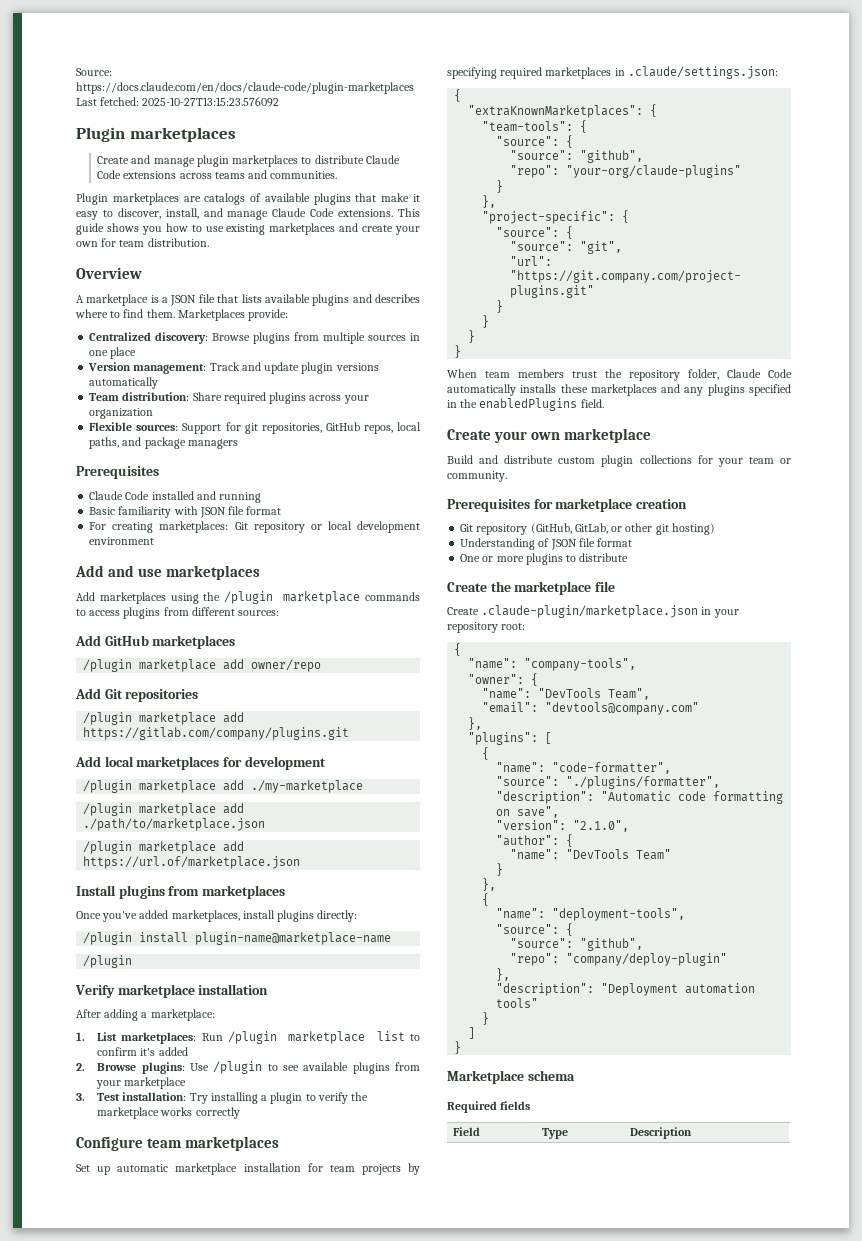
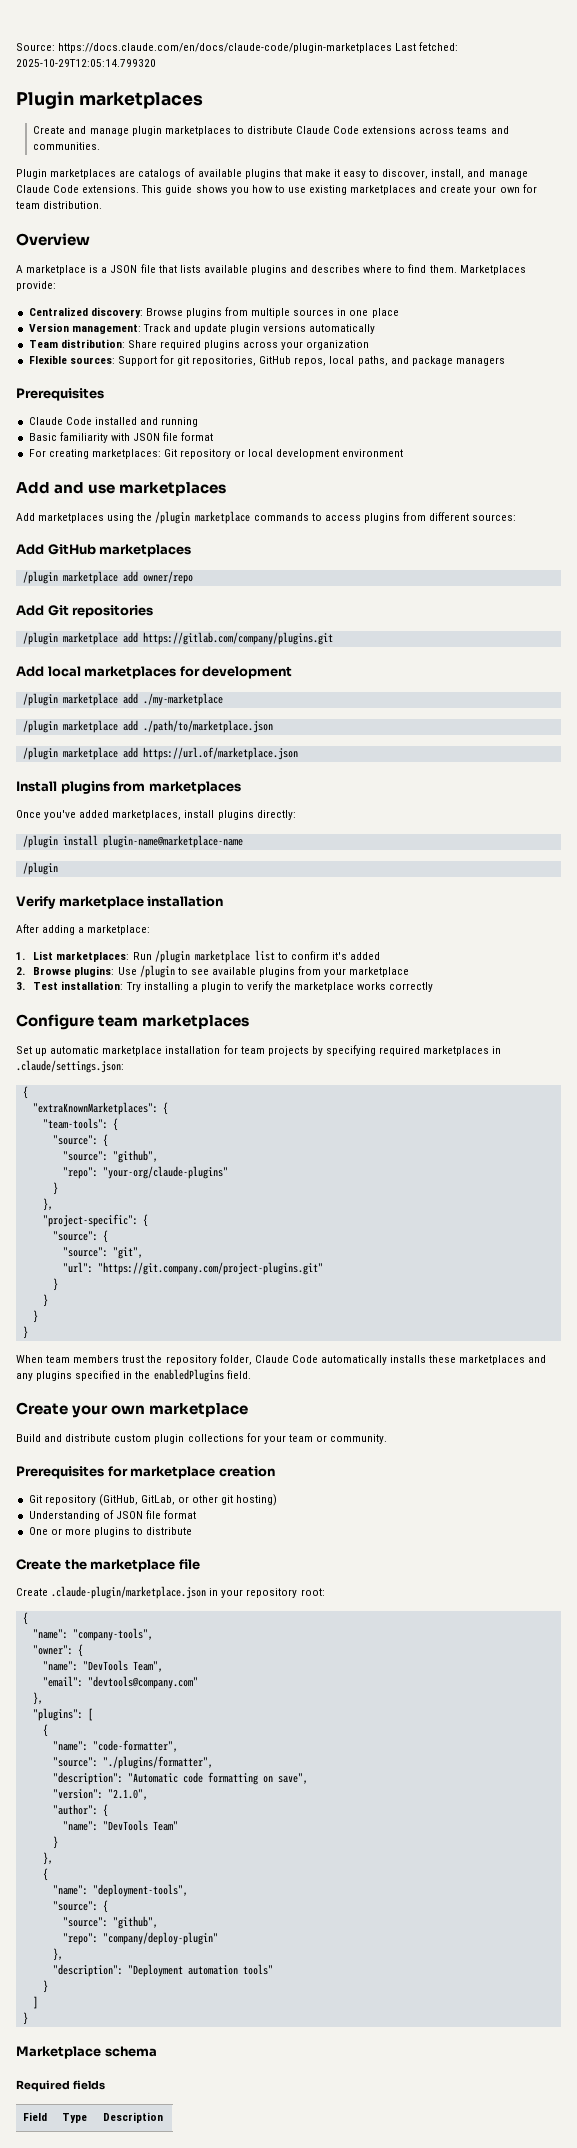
- Source: https://docs.claude.com/en/docs/claude-code/plugin-marketplaces Last fetched: 2025-10-27T13:15:23.576092
+ Source: https://docs.claude.com/en/docs/claude-code/plugin-marketplaces Last fetched: 2025-10-29T12:05:14.799320

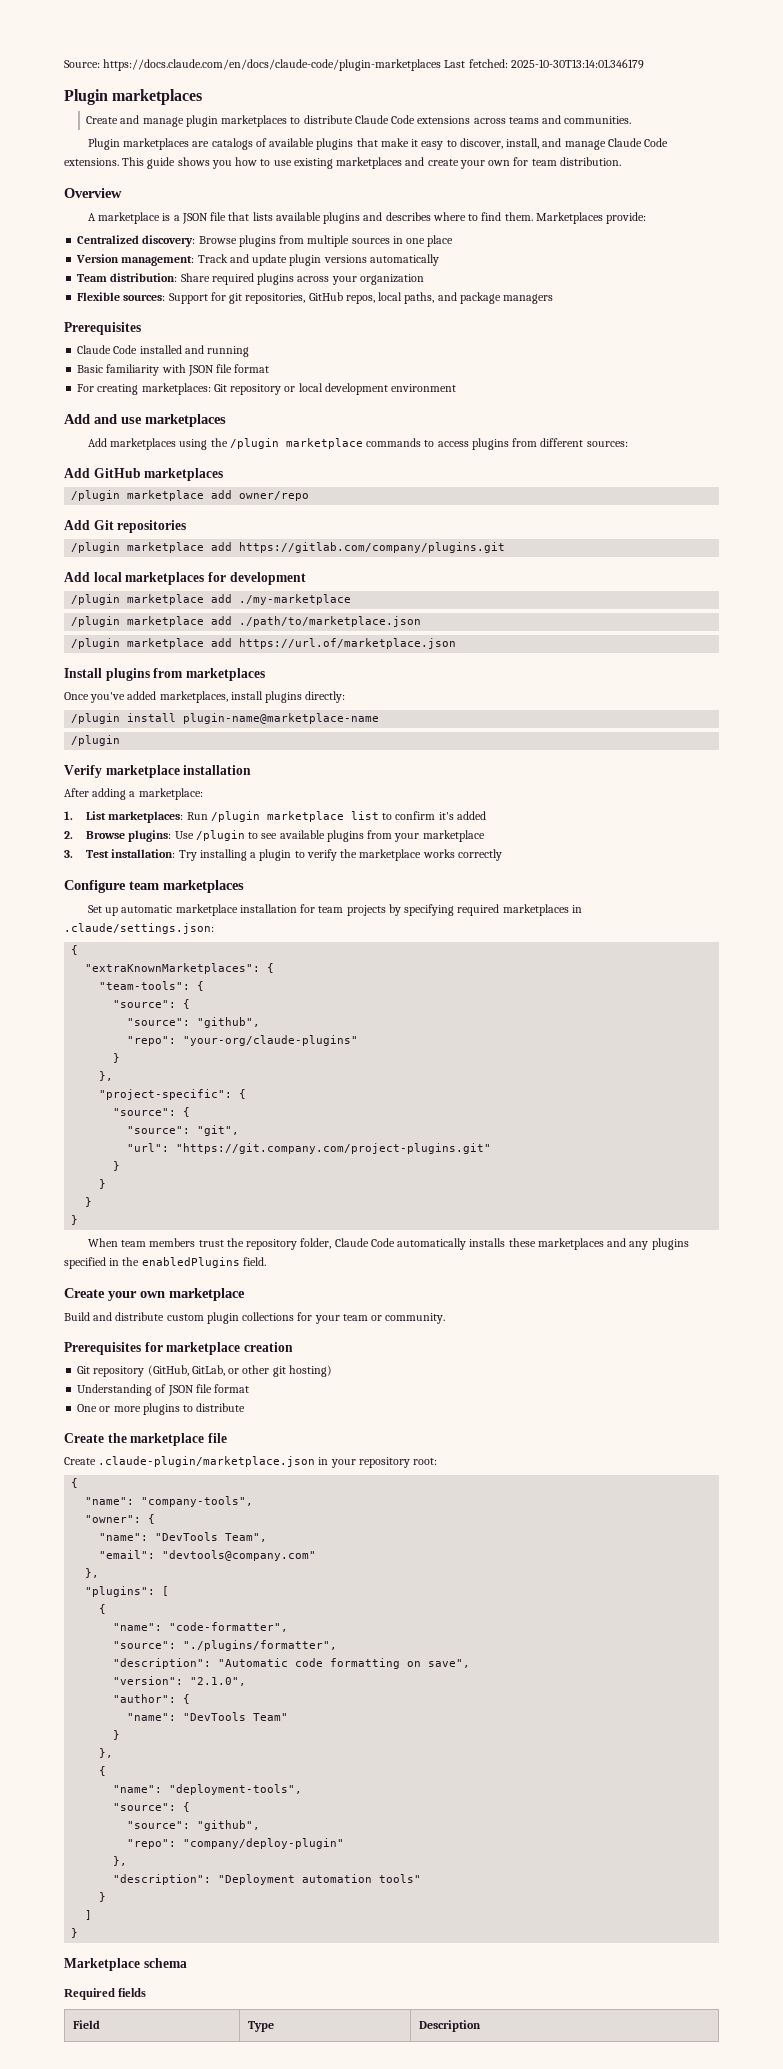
- Source: https://docs.claude.com/en/docs/claude-code/plugin-marketplaces Last fetched: 2025-10-29T12:05:14.799320
+ Source: https://docs.claude.com/en/docs/claude-code/plugin-marketplaces Last fetched: 2025-10-30T13:14:01.346179

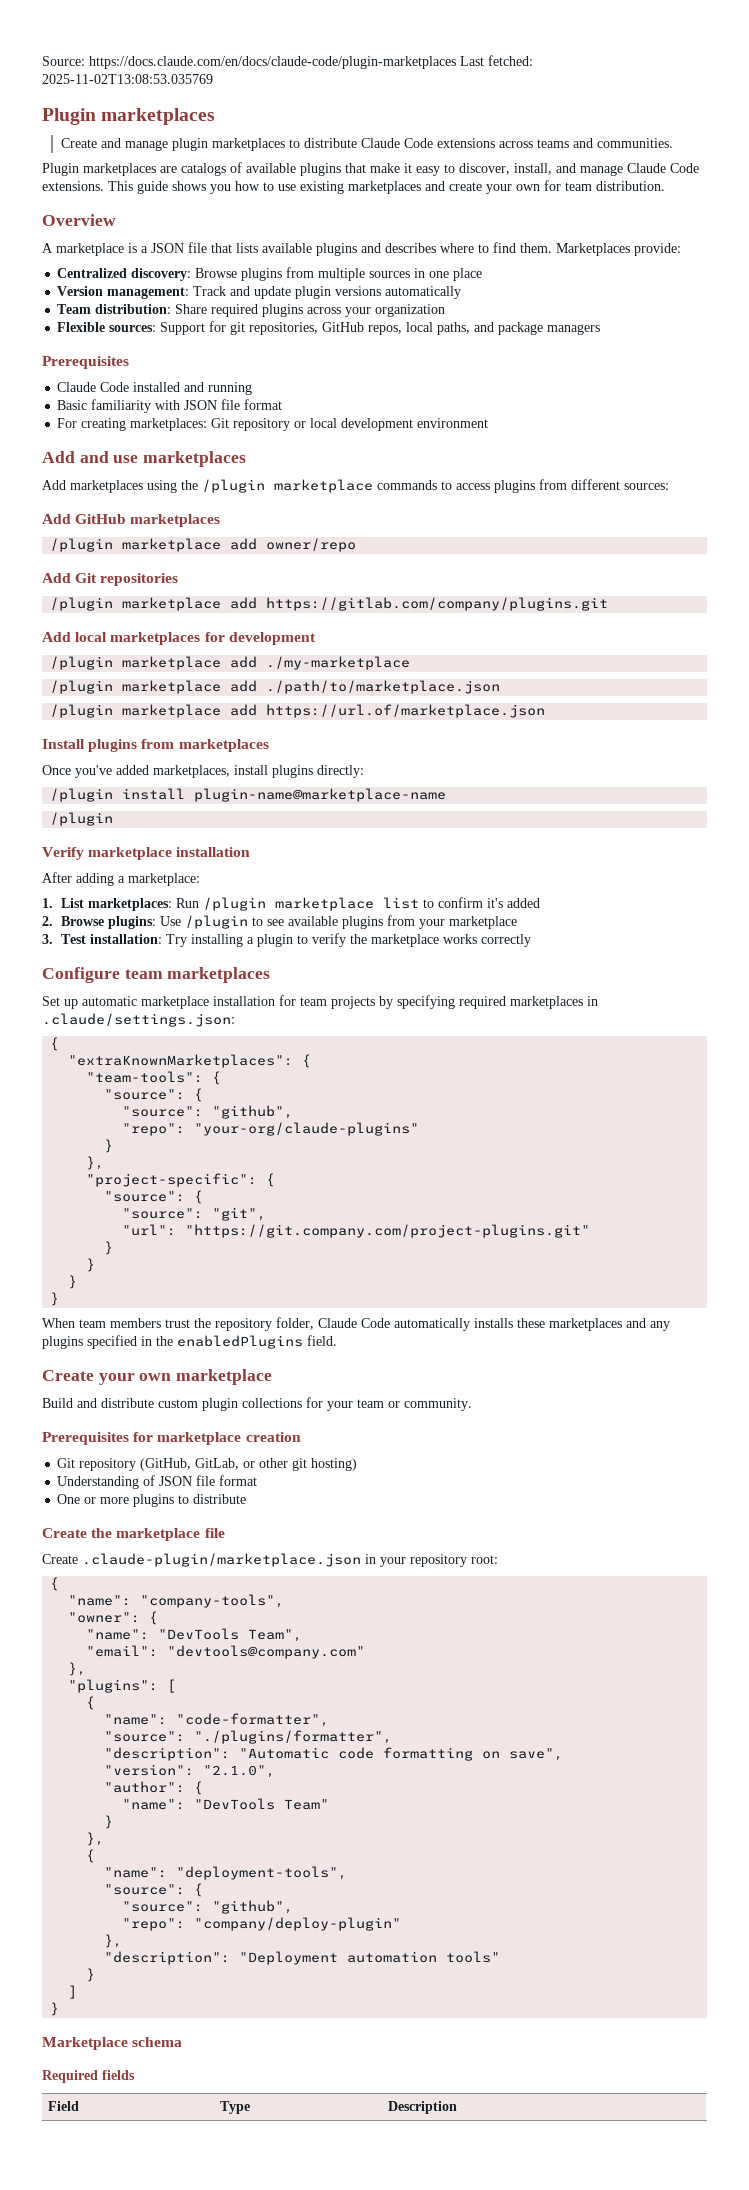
- Source: https://docs.claude.com/en/docs/claude-code/plugin-marketplaces Last fetched: 2025-10-30T13:14:01.346179
+ Source: https://docs.claude.com/en/docs/claude-code/plugin-marketplaces Last fetched: 2025-11-02T13:08:53.035769

